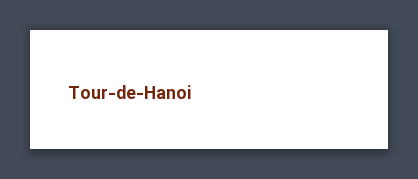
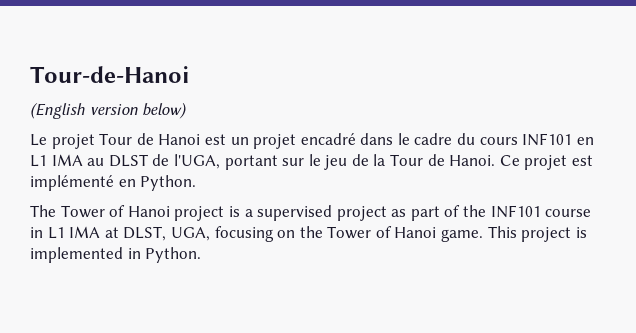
+ (English version below)
+ Le projet Tour de Hanoi est un projet encadré dans le cadre du cours INF101 en L1 IMA au DLST de l'UGA, portant sur le jeu de la Tour de Hanoi. Ce projet est implémenté en Python.
+ The Tower of Hanoi project is a supervised project as part of the INF101 course in L1 IMA at DLST, UGA, focusing on the Tower of Hanoi game. This project is implemented in Python.

